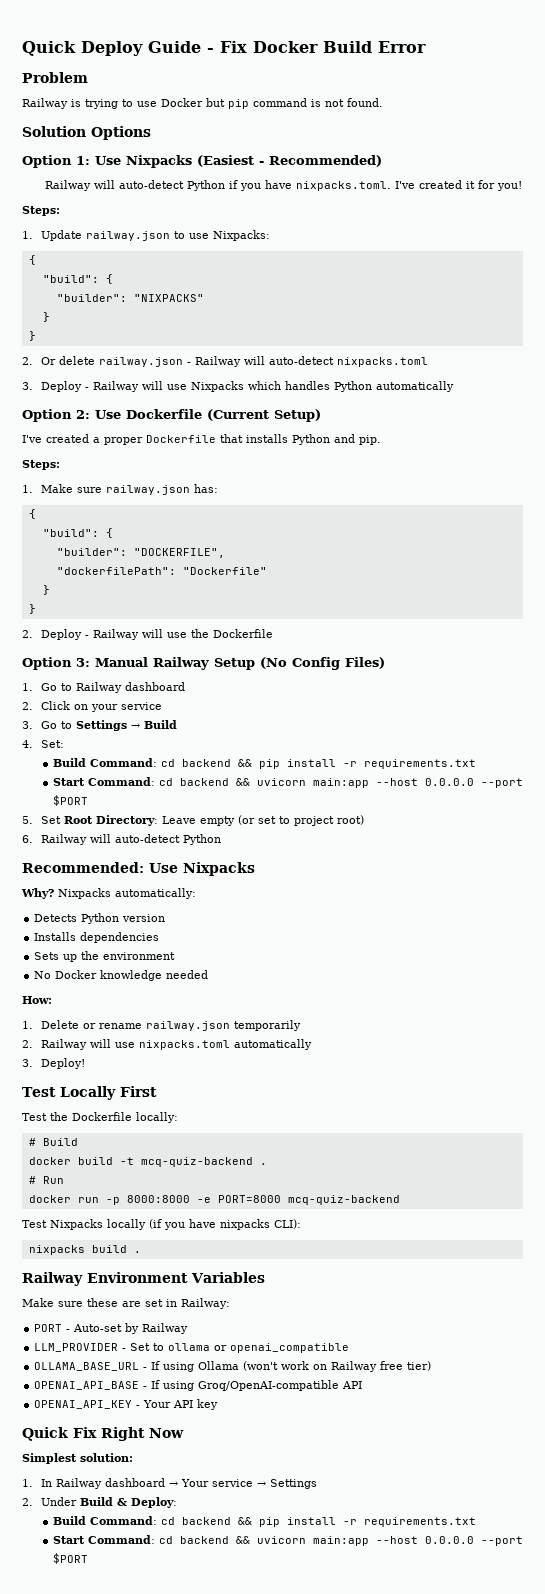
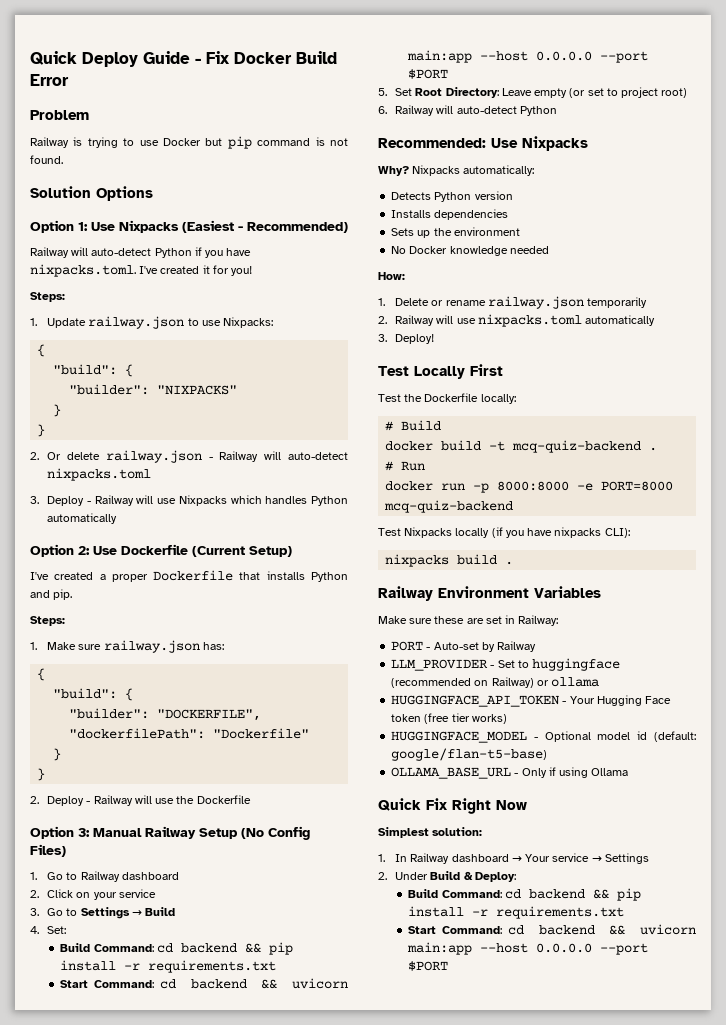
- LLM_PROVIDER - Set to ollama or openai_compatible
+ LLM_PROVIDER - Set to huggingface (recommended on Railway) or ollama
+ HUGGINGFACE_API_TOKEN - Your Hugging Face token (free tier works)
+ HUGGINGFACE_MODEL - Optional model id (default: google/flan-t5-base)
- OLLAMA_BASE_URL - If using Ollama (won't work on Railway free tier)
- OPENAI_API_BASE - If using Groq/OpenAI-compatible API
- OPENAI_API_KEY - Your API key
+ OLLAMA_BASE_URL - Only if using Ollama

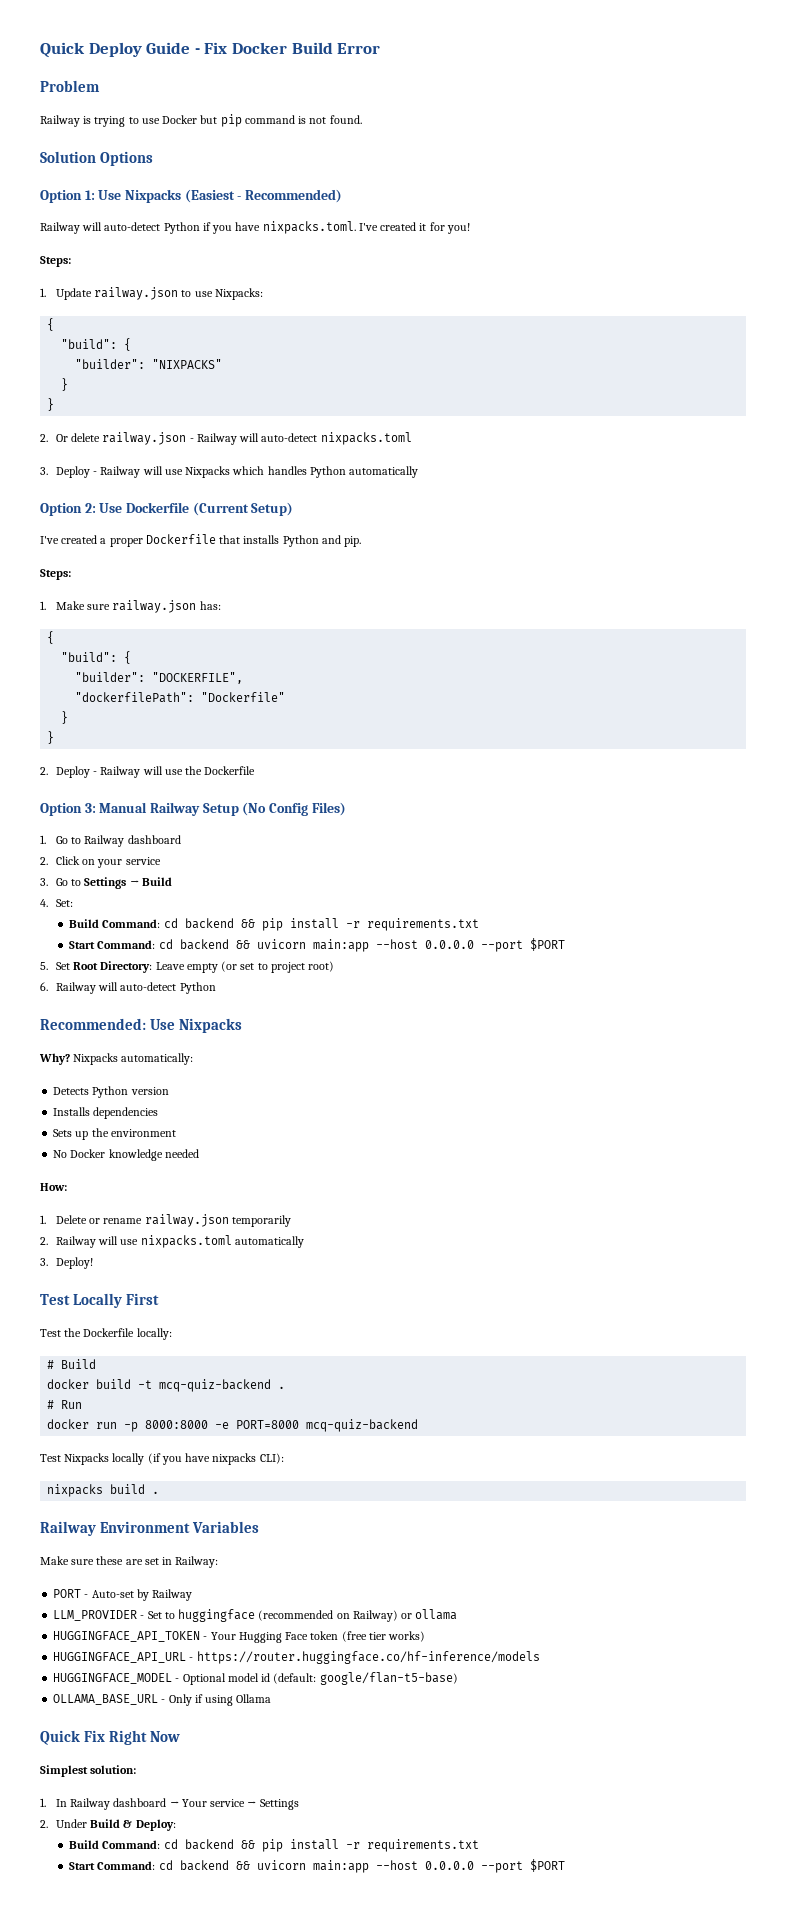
+ HUGGINGFACE_API_URL - https://router.huggingface.co/hf-inference/models

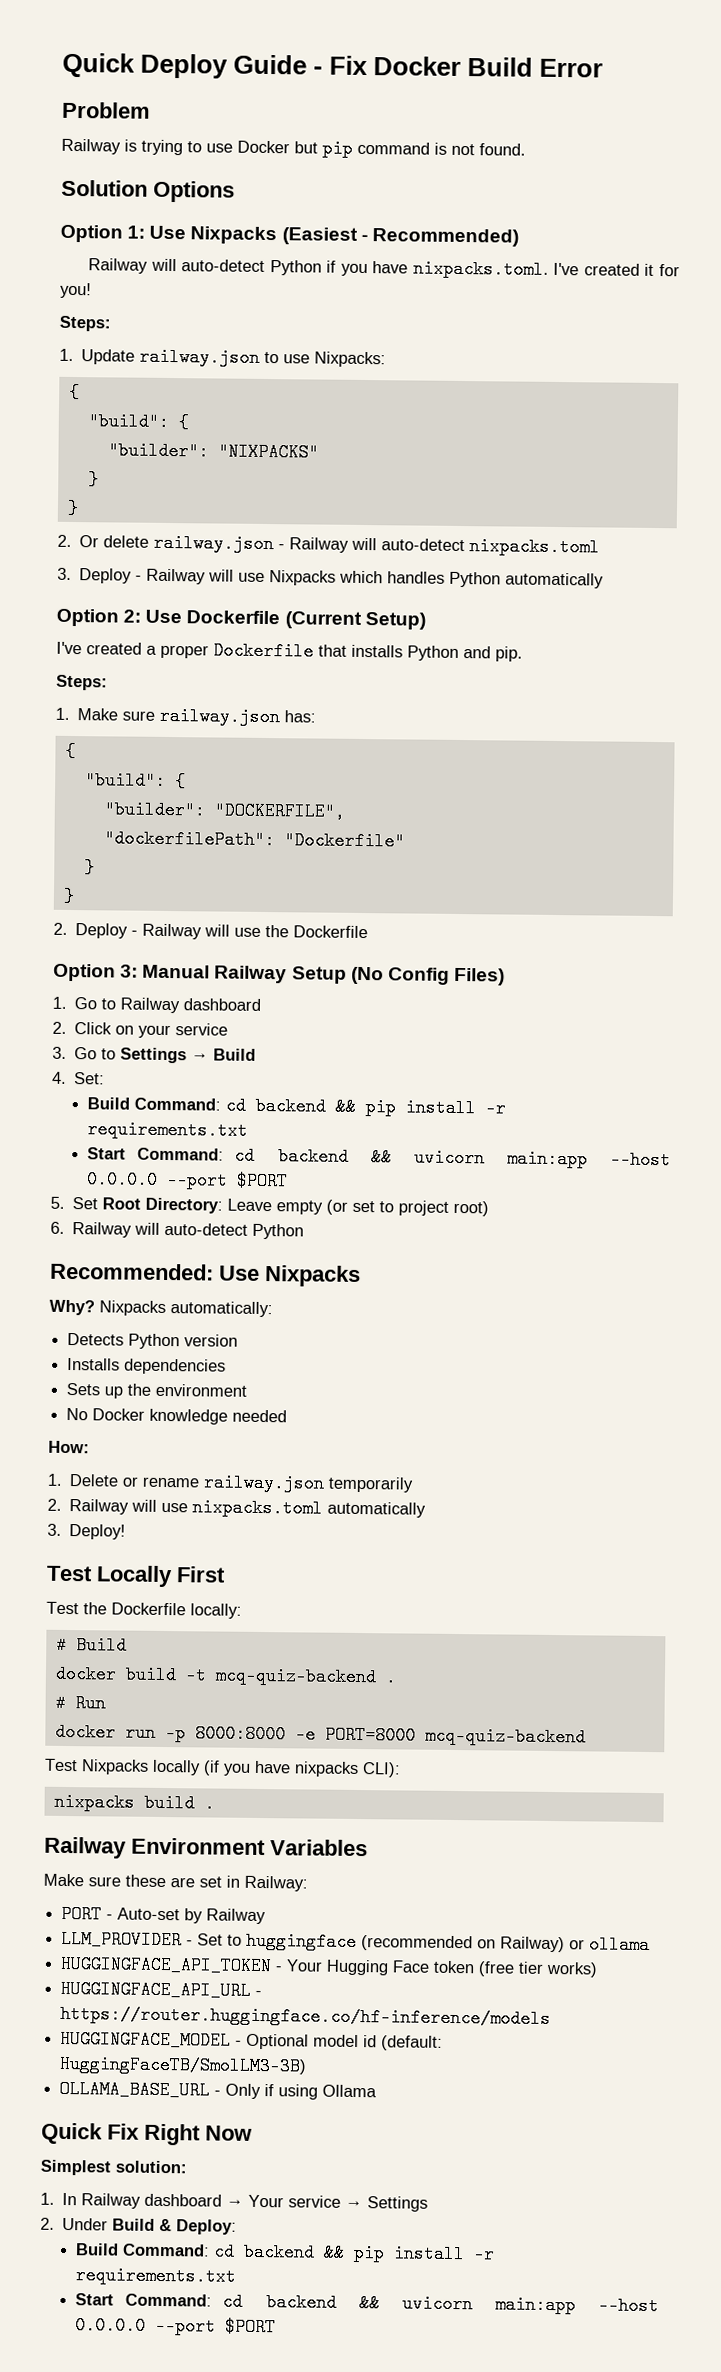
- HUGGINGFACE_MODEL - Optional model id (default: google/flan-t5-base)
+ HUGGINGFACE_MODEL - Optional model id (default: HuggingFaceTB/SmolLM3-3B)

